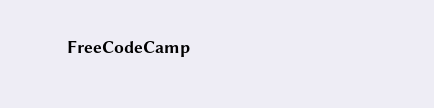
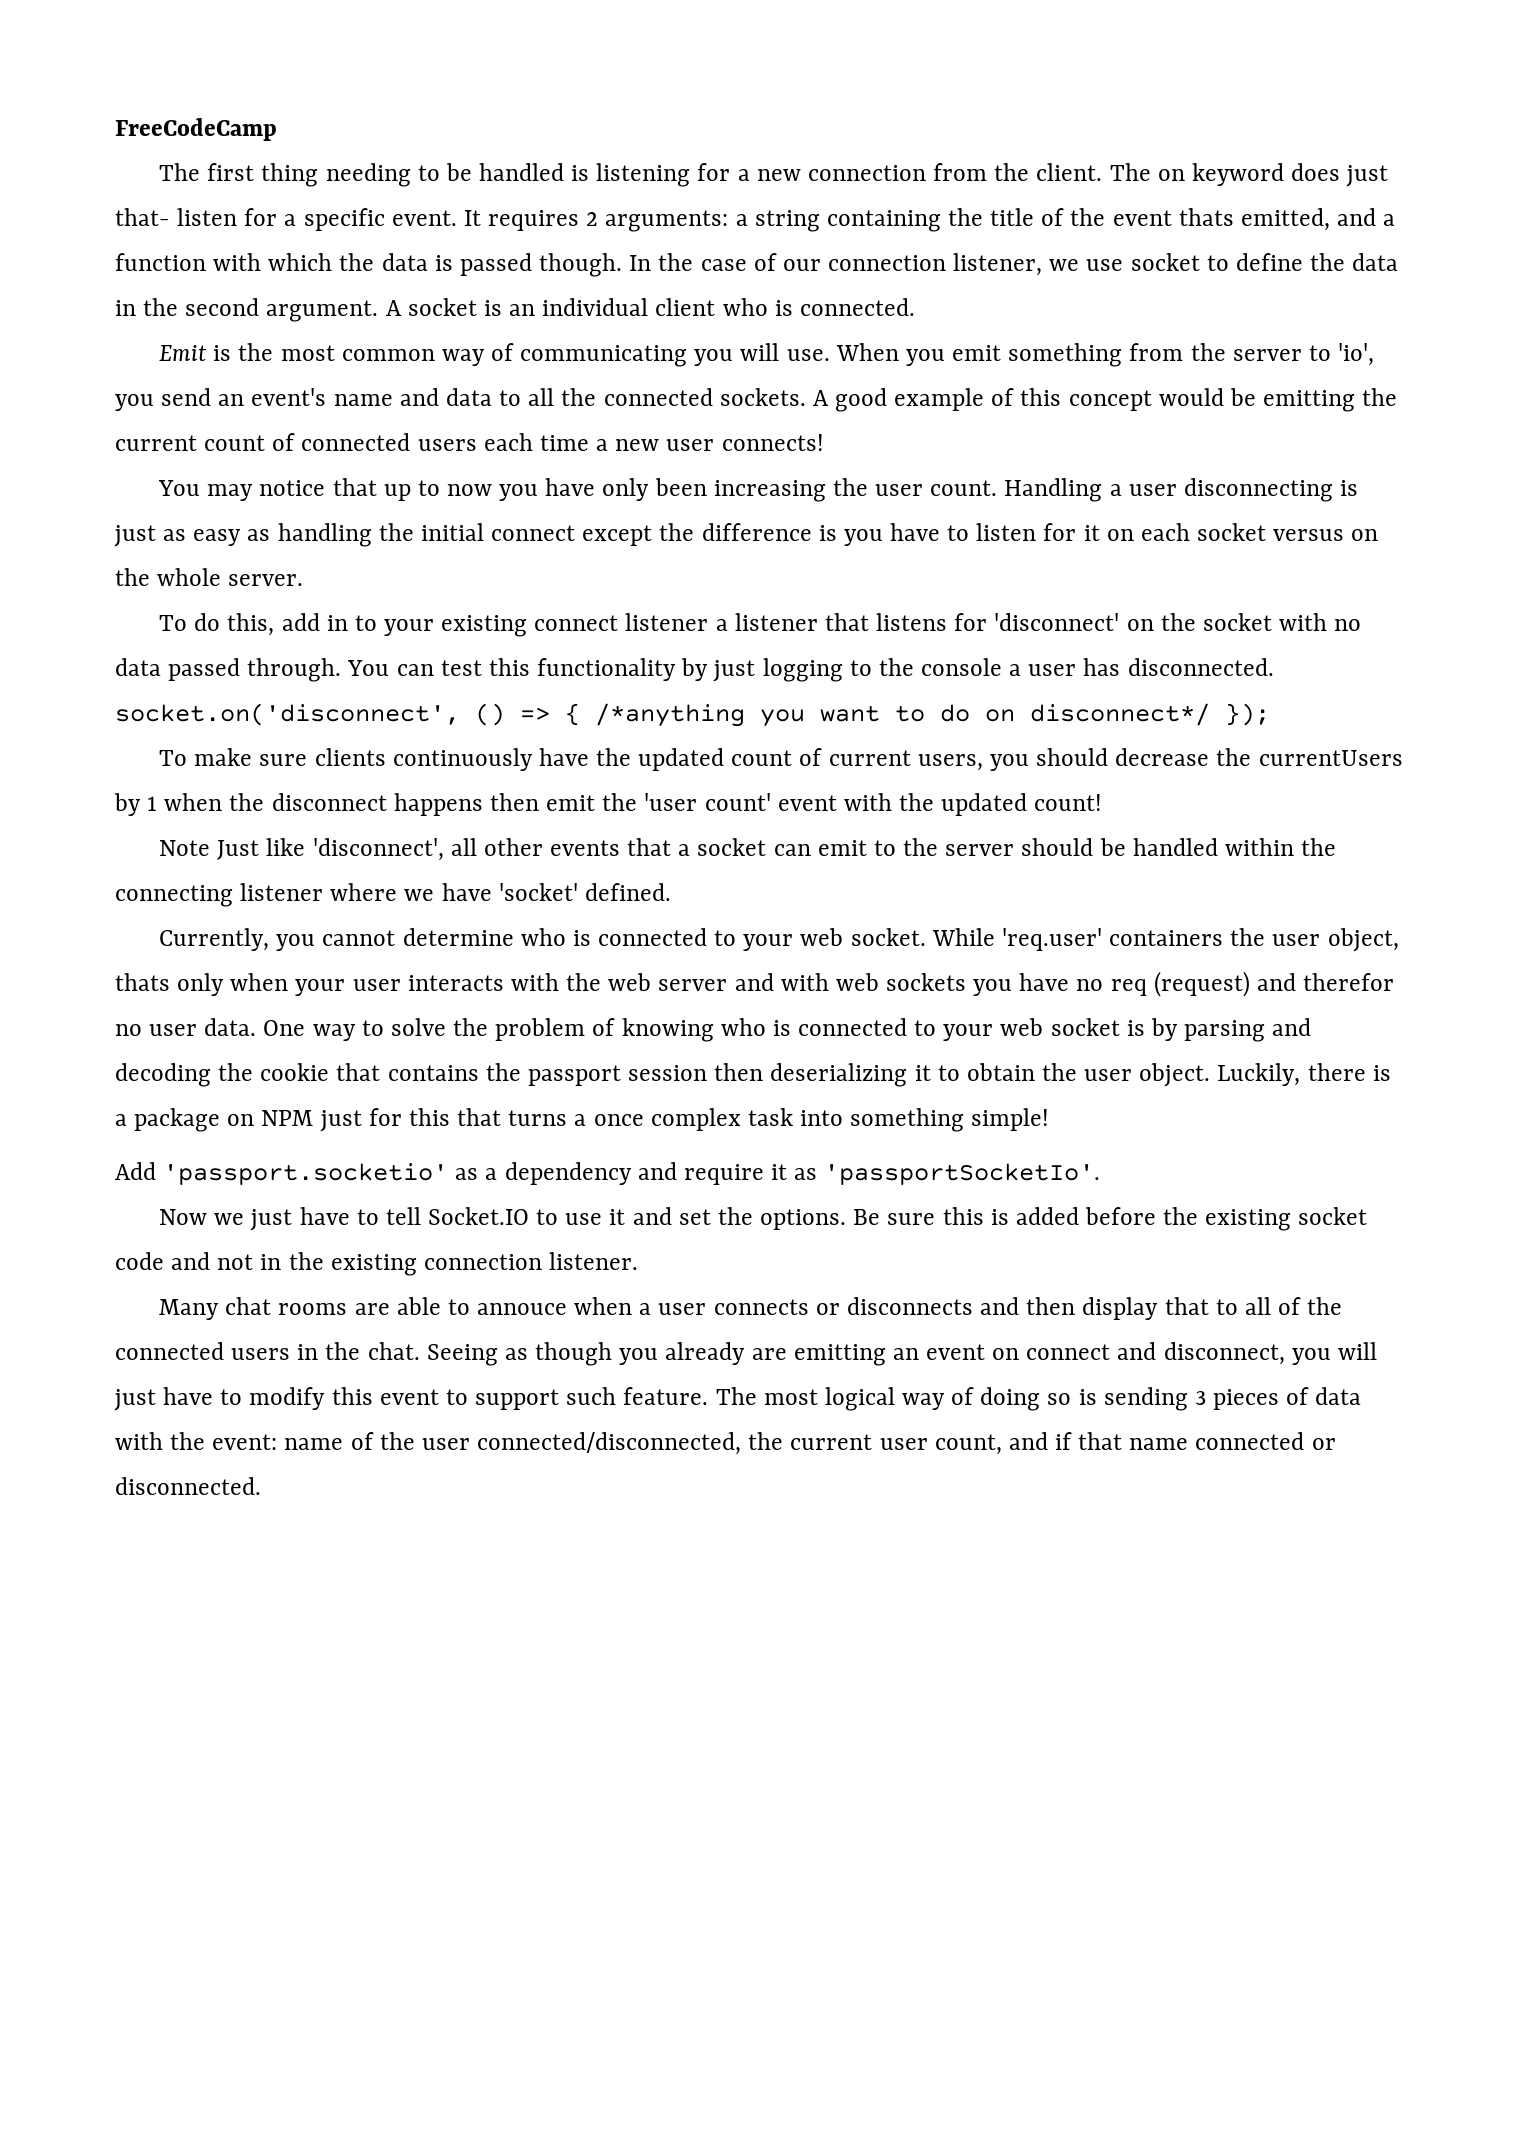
+ The first thing needing to be handled is listening for a new connection from the client. The on keyword does just that- listen for a specific event. It requires 2 arguments: a string containing the title of the event thats emitted, and a function with which the data is passed though. In the case of our connection listener, we use socket to define the data in the second argument. A socket is an individual client who is connected.
+ Emit is the most common way of communicating you will use. When you emit something from the server to 'io', you send an event's name and data to all the connected sockets. A good example of this concept would be emitting the current count of connected users each time a new user connects!
+ You may notice that up to now you have only been increasing the user count. Handling a user disconnecting is just as easy as handling the initial connect except the difference is you have to listen for it on each socket versus on the whole server.
+ To do this, add in to your existing connect listener a listener that listens for 'disconnect' on the socket with no data passed through. You can test this functionality by just logging to the console a user has disconnected. socket.on('disconnect', () => { /*anything you want to do on disconnect*/ });
+ To make sure clients continuously have the updated count of current users, you should decrease the currentUsers by 1 when the disconnect happens then emit the 'user count' event with the updated count!
+ Note Just like 'disconnect', all other events that a socket can emit to the server should be handled within the connecting listener where we have 'socket' defined.
+ Currently, you cannot determine who is connected to your web socket. While 'req.user' containers the user object, thats only when your user interacts with the web server and with web sockets you have no req (request) and therefor no user data. One way to solve the problem of knowing who is connected to your web socket is by parsing and decoding the cookie that contains the passport session then deserializing it to obtain the user object. Luckily, there is a package on NPM just for this that turns a once complex task into something simple!
+ Add 'passport.socketio' as a dependency and require it as 'passportSocketIo'.
+ Now we just have to tell Socket.IO to use it and set the options. Be sure this is added before the existing socket code and not in the existing connection listener.
+ Many chat rooms are able to annouce when a user connects or disconnects and then display that to all of the connected users in the chat. Seeing as though you already are emitting an event on connect and disconnect, you will just have to modify this event to support such feature. The most logical way of doing so is sending 3 pieces of data with the event: name of the user connected/disconnected, the current user count, and if that name connected or disconnected.

